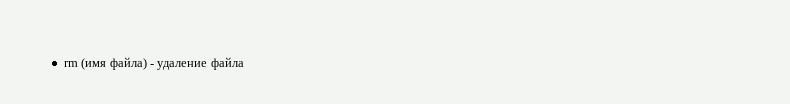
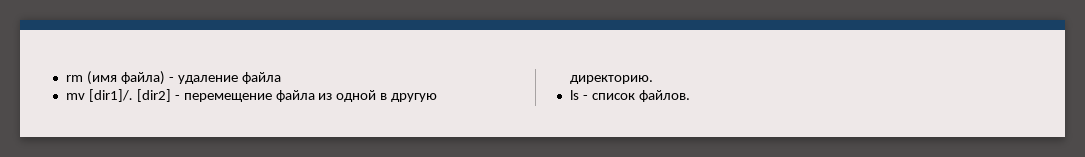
+ mv [dir1]/. [dir2] - перемещение файла из одной в другую директорию.
+ ls - список файлов.

